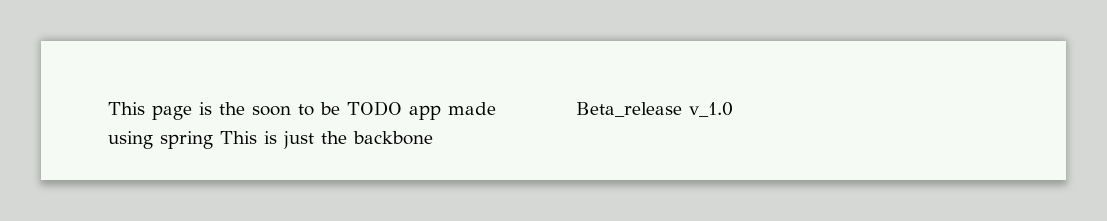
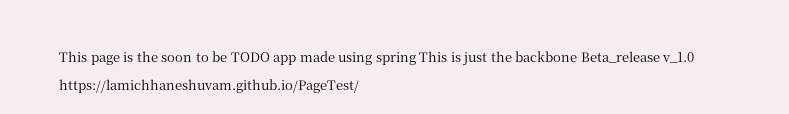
+ https://lamichhaneshuvam.github.io/PageTest/

